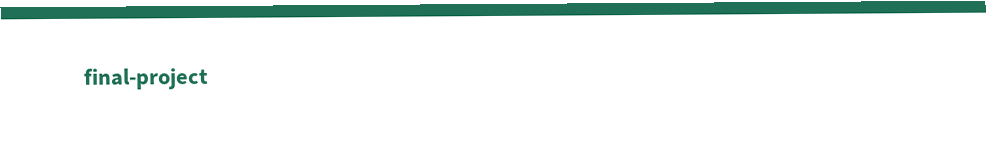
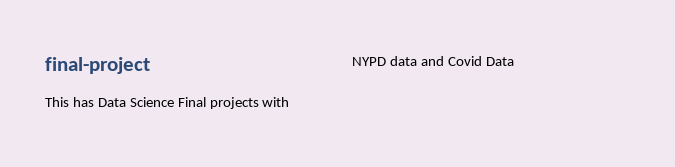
+ This has Data Science Final projects with NYPD data and Covid Data

